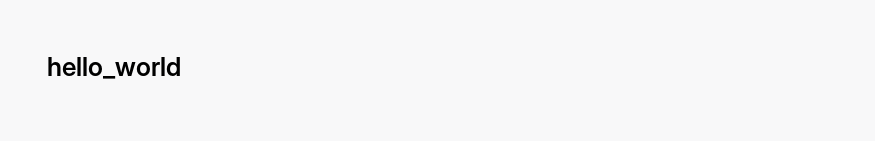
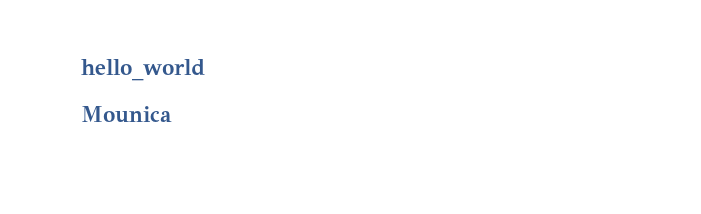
+ Mounica

